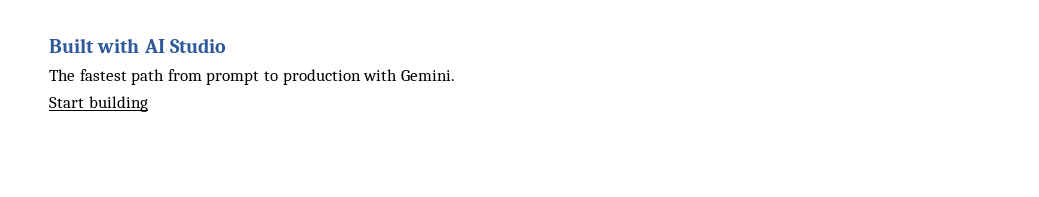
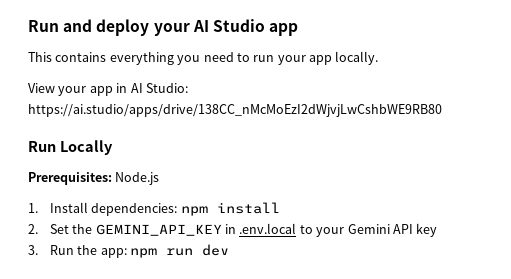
- Built with AI Studio
- The fastest path from prompt to production with Gemini.
- Start building
+ Run and deploy your AI Studio app
+ This contains everything you need to run your app locally.
+ View your app in AI Studio: https://ai.studio/apps/drive/138CC_nMcMoEzI2dWjvjLwCshbWE9RB80
+ Run Locally
+ Prerequisites: Node.js
+ 1. Install dependencies: npm install
+ 2. Set the GEMINI_API_KEY in .env.local to your Gemini API key
+ 3. Run the app: npm run dev

